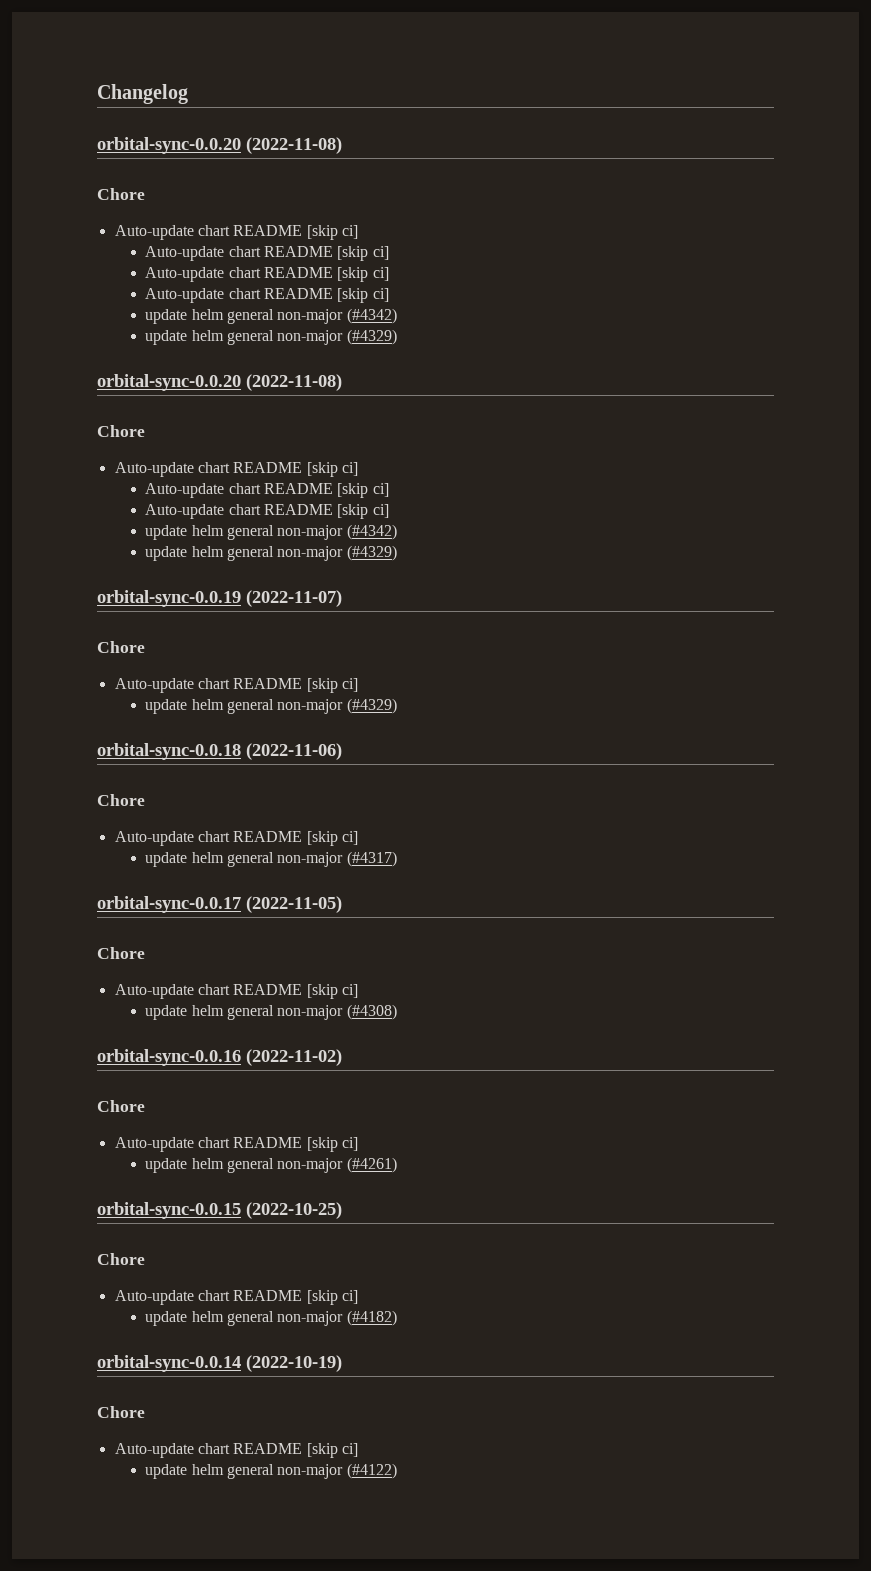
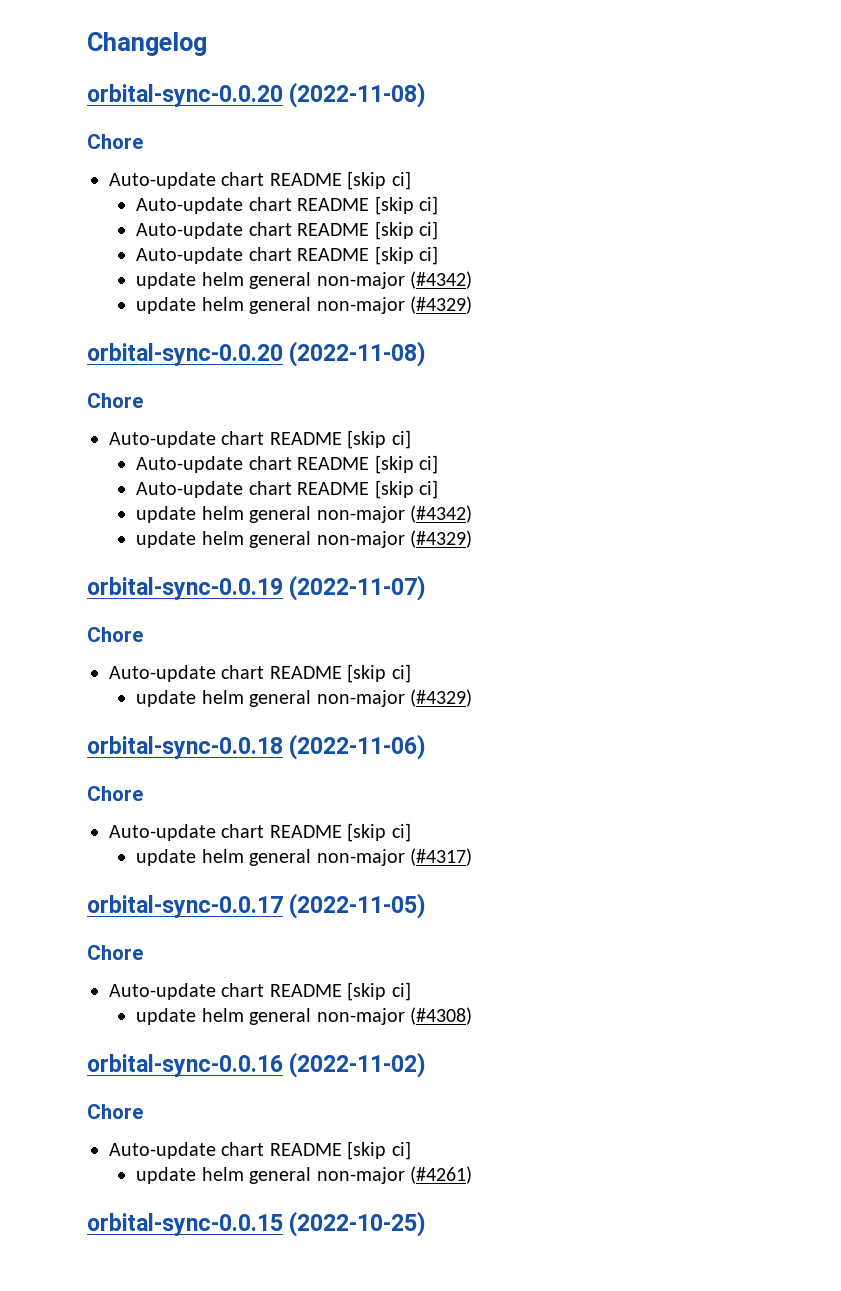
  orbital-sync-0.0.15 (2022-10-25)
- Chore
- Auto-update chart README [skip ci]
- update helm general non-major (#4182)
- orbital-sync-0.0.14 (2022-10-19)
- Chore
- Auto-update chart README [skip ci]
- update helm general non-major (#4122)

